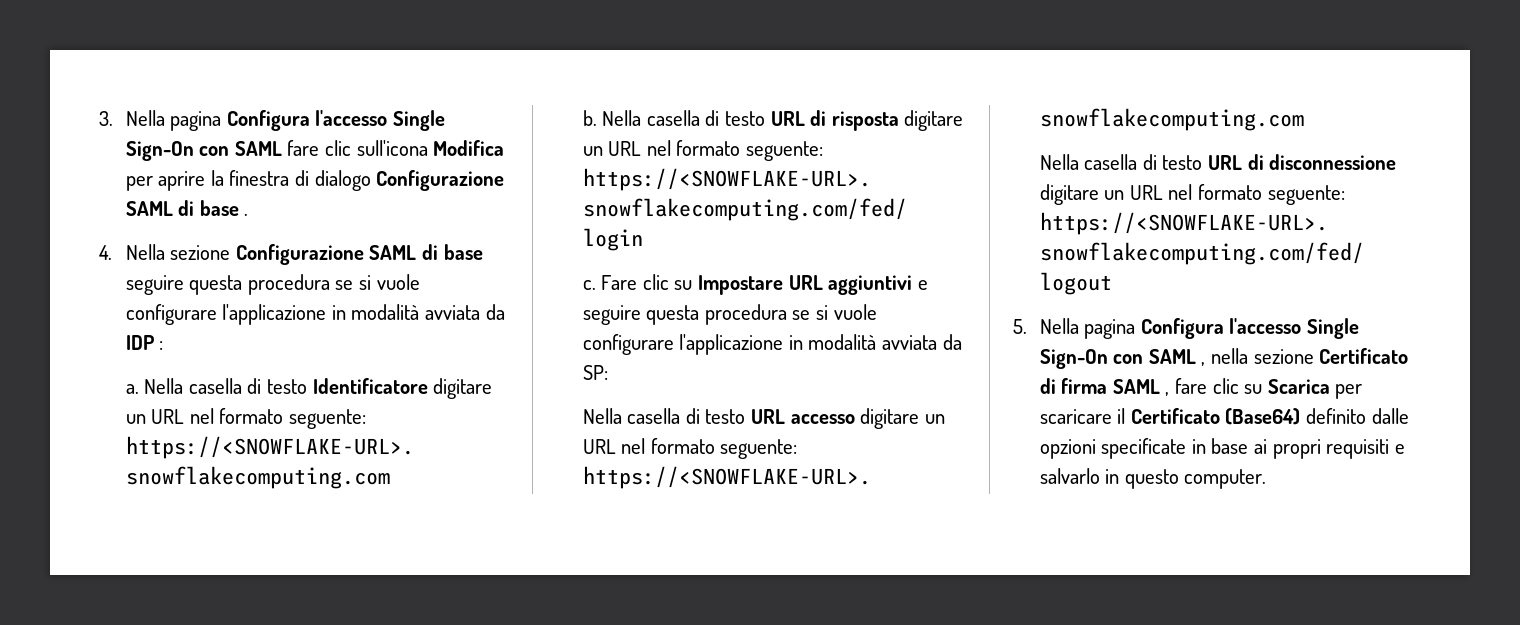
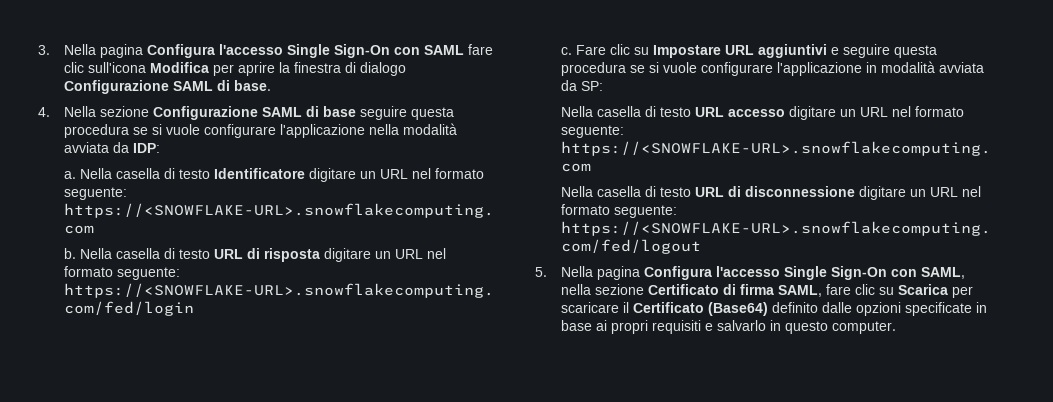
- 3. Nella pagina Configura l'accesso Single Sign-On con SAML fare clic sull'icona Modifica per aprire la finestra di dialogo Configurazione SAML di base .
+ 3. Nella pagina Configura l'accesso Single Sign-On con SAML fare clic sull'icona Modifica per aprire la finestra di dialogo Configurazione SAML di base.
- 4. Nella sezione Configurazione SAML di base seguire questa procedura se si vuole configurare l'applicazione in modalità avviata da IDP :
+ 4. Nella sezione Configurazione SAML di base seguire questa procedura se si vuole configurare l'applicazione nella modalità avviata da IDP:
- 5. Nella pagina Configura l'accesso Single Sign-On con SAML , nella sezione Certificato di firma SAML , fare clic su Scarica per scaricare il Certificato (Base64) definito dalle opzioni specificate in base ai propri requisiti e salvarlo in questo computer.
+ 5. Nella pagina Configura l'accesso Single Sign-On con SAML, nella sezione Certificato di firma SAML, fare clic su Scarica per scaricare il Certificato (Base64) definito dalle opzioni specificate in base ai propri requisiti e salvarlo in questo computer.

